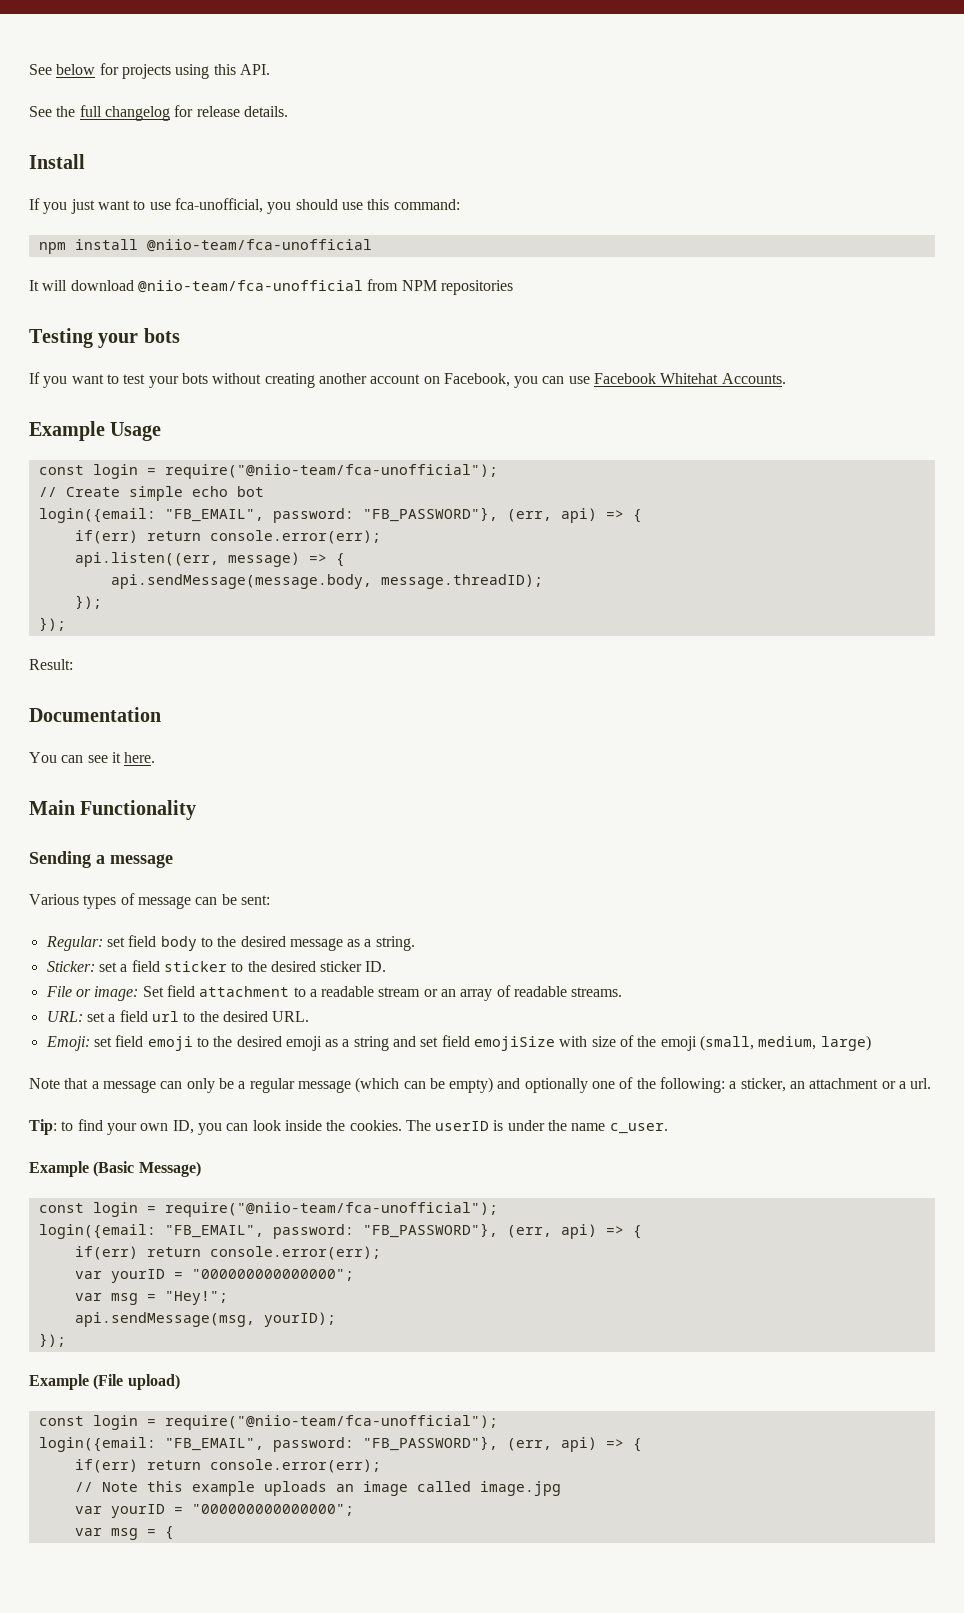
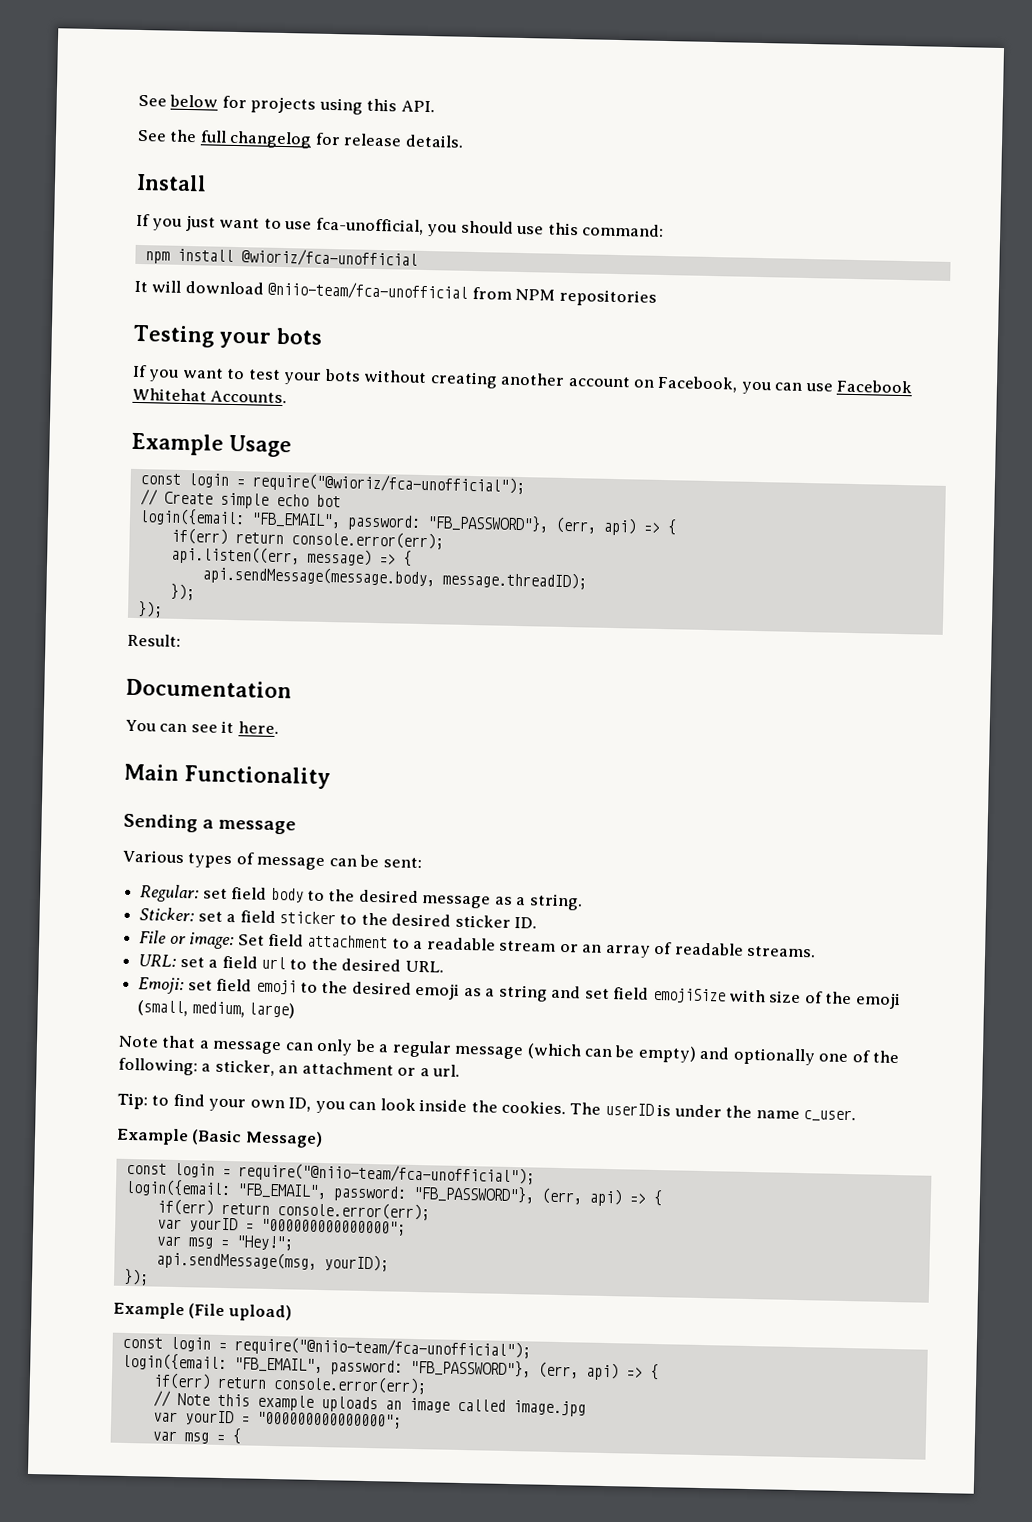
- npm install @niio-team/fca-unofficial
+ npm install @wioriz/fca-unofficial
  Example Usage
- const login = require("@niio-team/fca-unofficial");
+ const login = require("@wioriz/fca-unofficial");

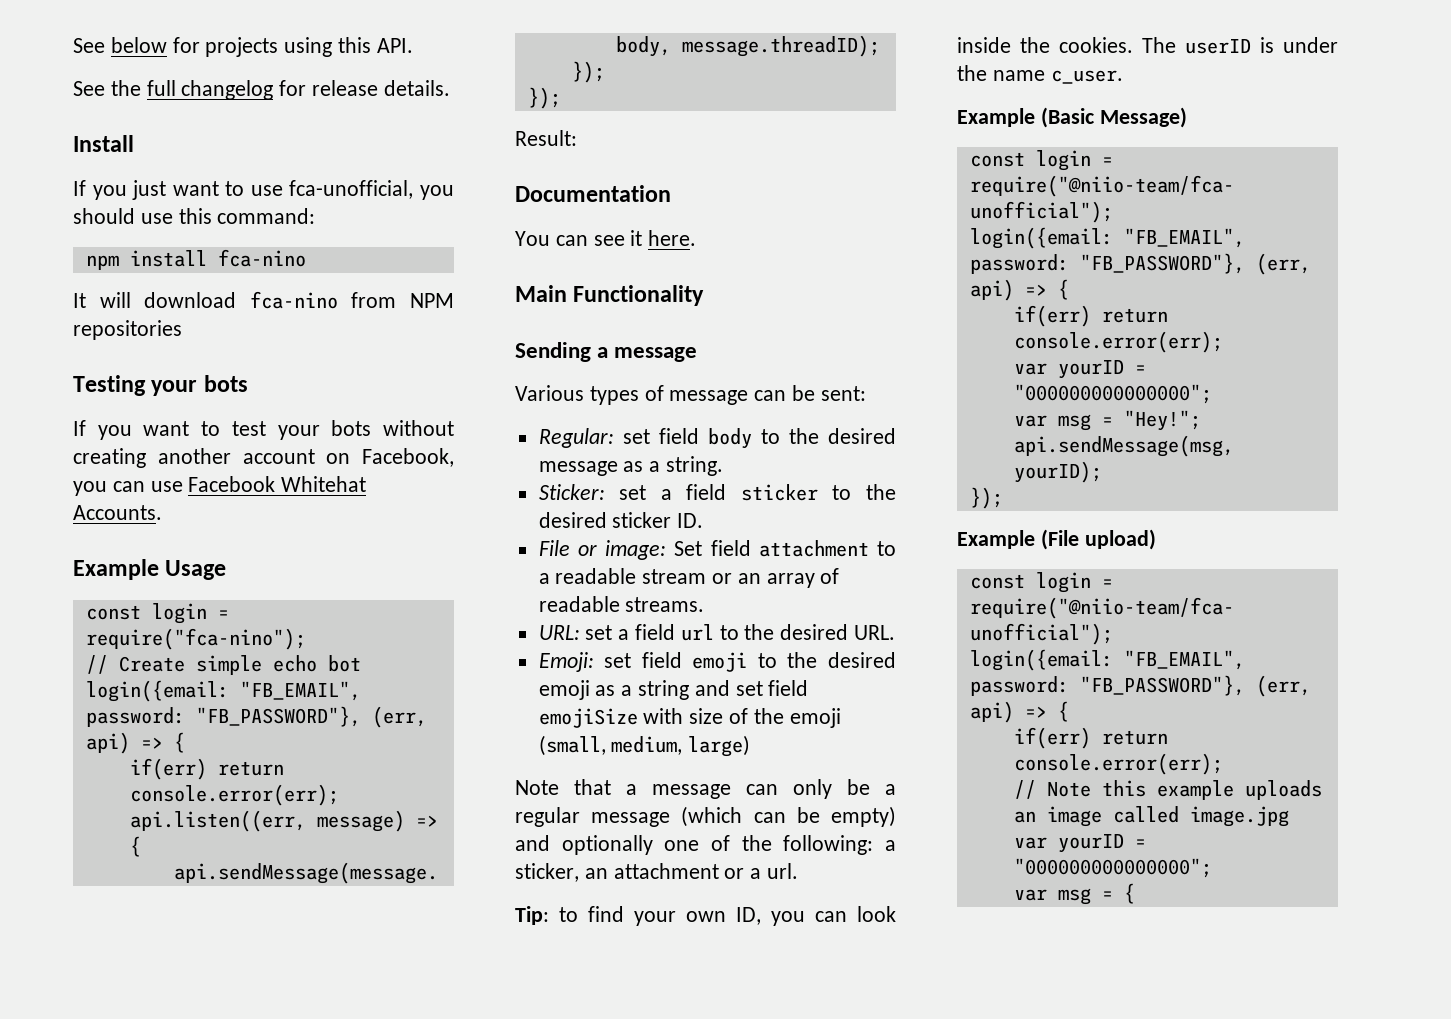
- npm install @wioriz/fca-unofficial
+ npm install fca-nino
- It will download @niio-team/fca-unofficial from NPM repositories
+ It will download fca-nino from NPM repositories
- const login = require("@wioriz/fca-unofficial");
+ const login = require("fca-nino");

